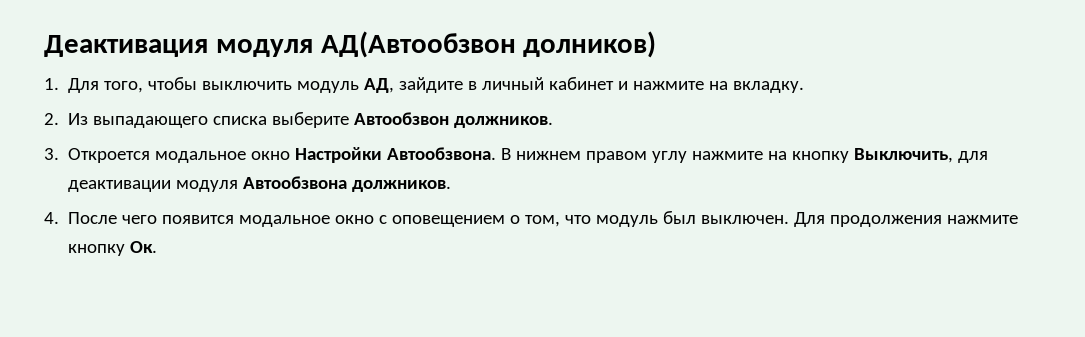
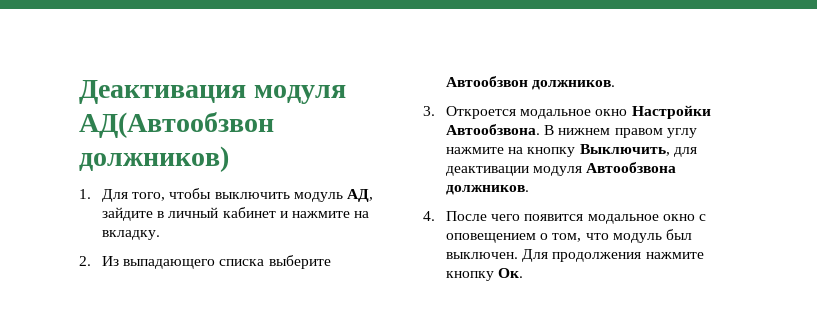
- Деактивация модуля АД(Автообзвон долников)
+ Деактивация модуля АД(Автообзвон должников)

